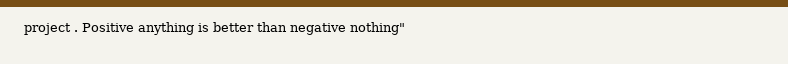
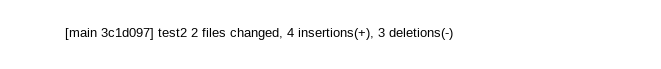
- project . Positive anything is better than negative nothing"
+ [main 3c1d097] test2 2 files changed, 4 insertions(+), 3 deletions(-)

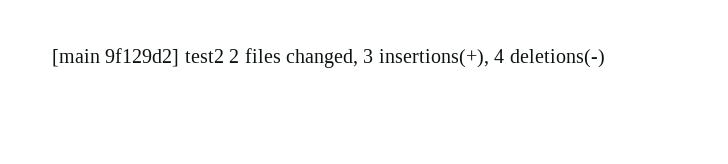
- [main 3c1d097] test2 2 files changed, 4 insertions(+), 3 deletions(-)
+ [main 9f129d2] test2 2 files changed, 3 insertions(+), 4 deletions(-)

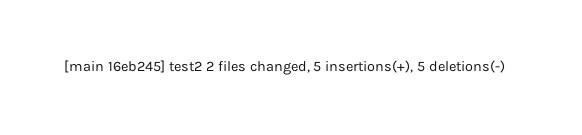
- [main 9f129d2] test2 2 files changed, 3 insertions(+), 4 deletions(-)
+ [main 16eb245] test2 2 files changed, 5 insertions(+), 5 deletions(-)

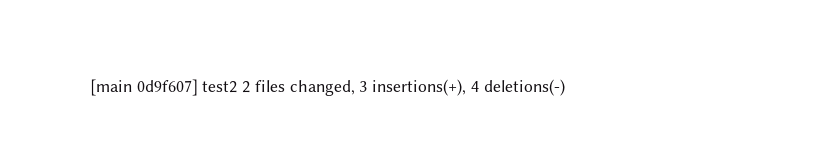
- [main 16eb245] test2 2 files changed, 5 insertions(+), 5 deletions(-)
+ [main 0d9f607] test2 2 files changed, 3 insertions(+), 4 deletions(-)

